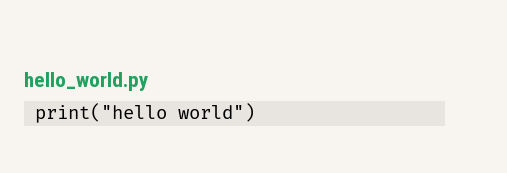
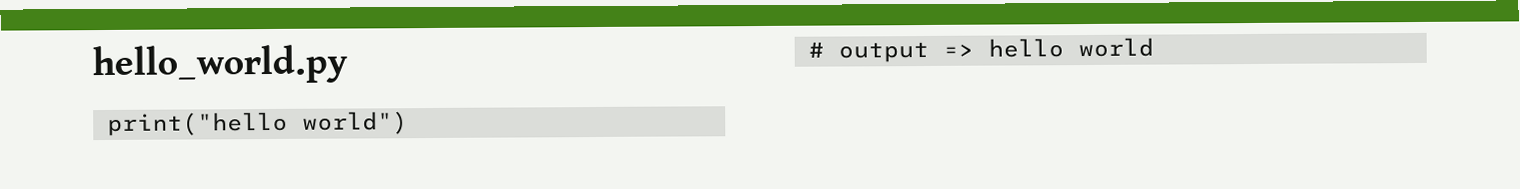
+ # output => hello world

